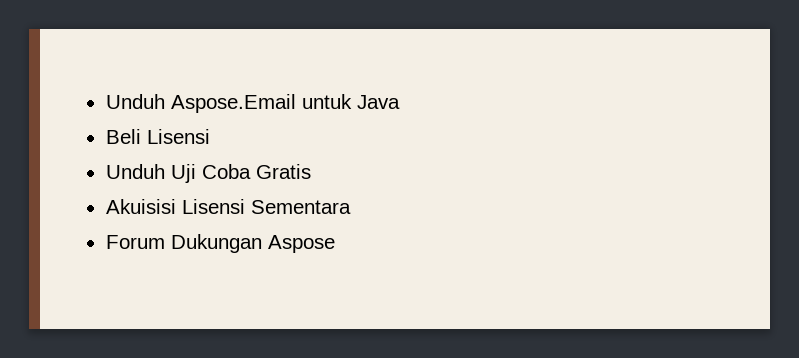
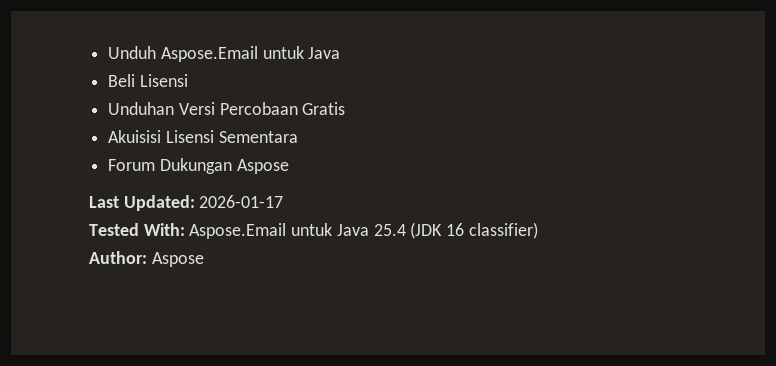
- Unduh Uji Coba Gratis
+ Unduhan Versi Percobaan Gratis
+ Last Updated: 2026-01-17
+ Tested With: Aspose.Email untuk Java 25.4 (JDK 16 classifier)
+ Author: Aspose

